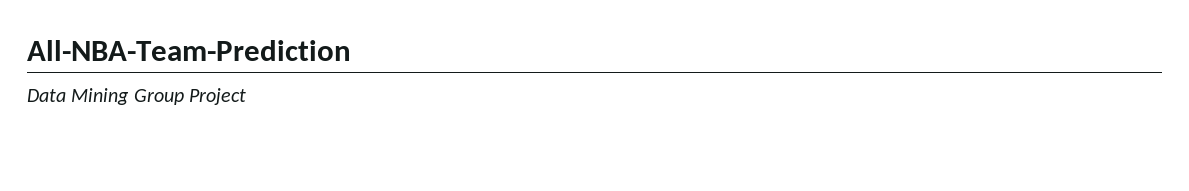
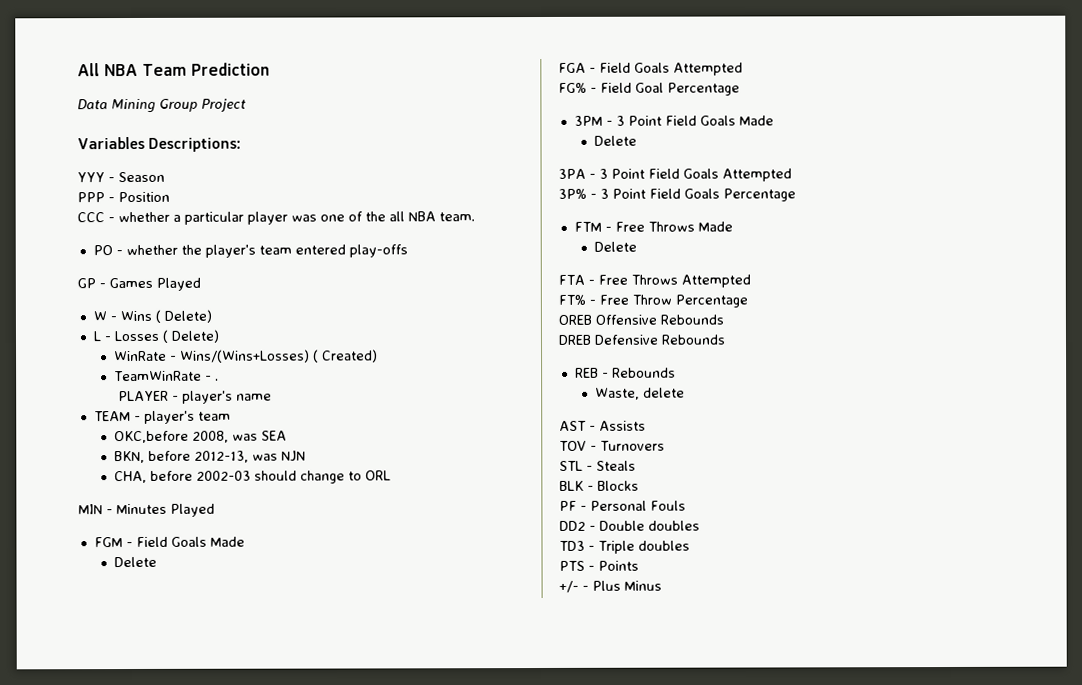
- All-NBA-Team-Prediction
+ All NBA Team Prediction
+ Variables Descriptions:
+ YYY - Season
+ PPP - Position
+ CCC - whether a particular player was one of the all NBA team.
+ PO - whether the player's team entered play-offs
+ GP - Games Played
+ W - Wins ( Delete)
+ L - Losses ( Delete)
+ WinRate - Wins/(Wins+Losses) ( Created)
+ TeamWinRate - .
+ PLAYER - player's name
+ TEAM - player's team
+ OKC,before 2008, was SEA
+ BKN, before 2012-13, was NJN
+ CHA, before 2002-03 should change to ORL
+ MIN - Minutes Played
+ FGM - Field Goals Made
+ Delete
+ FGA - Field Goals Attempted
+ FG% - Field Goal Percentage
+ 3PM - 3 Point Field Goals Made
+ Delete
+ 3PA - 3 Point Field Goals Attempted
+ 3P% - 3 Point Field Goals Percentage
+ FTM - Free Throws Made
+ Delete
+ FTA - Free Throws Attempted
+ FT% - Free Throw Percentage
+ OREB Offensive Rebounds
+ DREB Defensive Rebounds
+ REB - Rebounds
+ Waste, delete
+ AST - Assists
+ TOV - Turnovers
+ STL - Steals
+ BLK - Blocks
+ PF - Personal Fouls
+ DD2 - Double doubles
+ TD3 - Triple doubles
+ PTS - Points
+ +/- - Plus Minus

